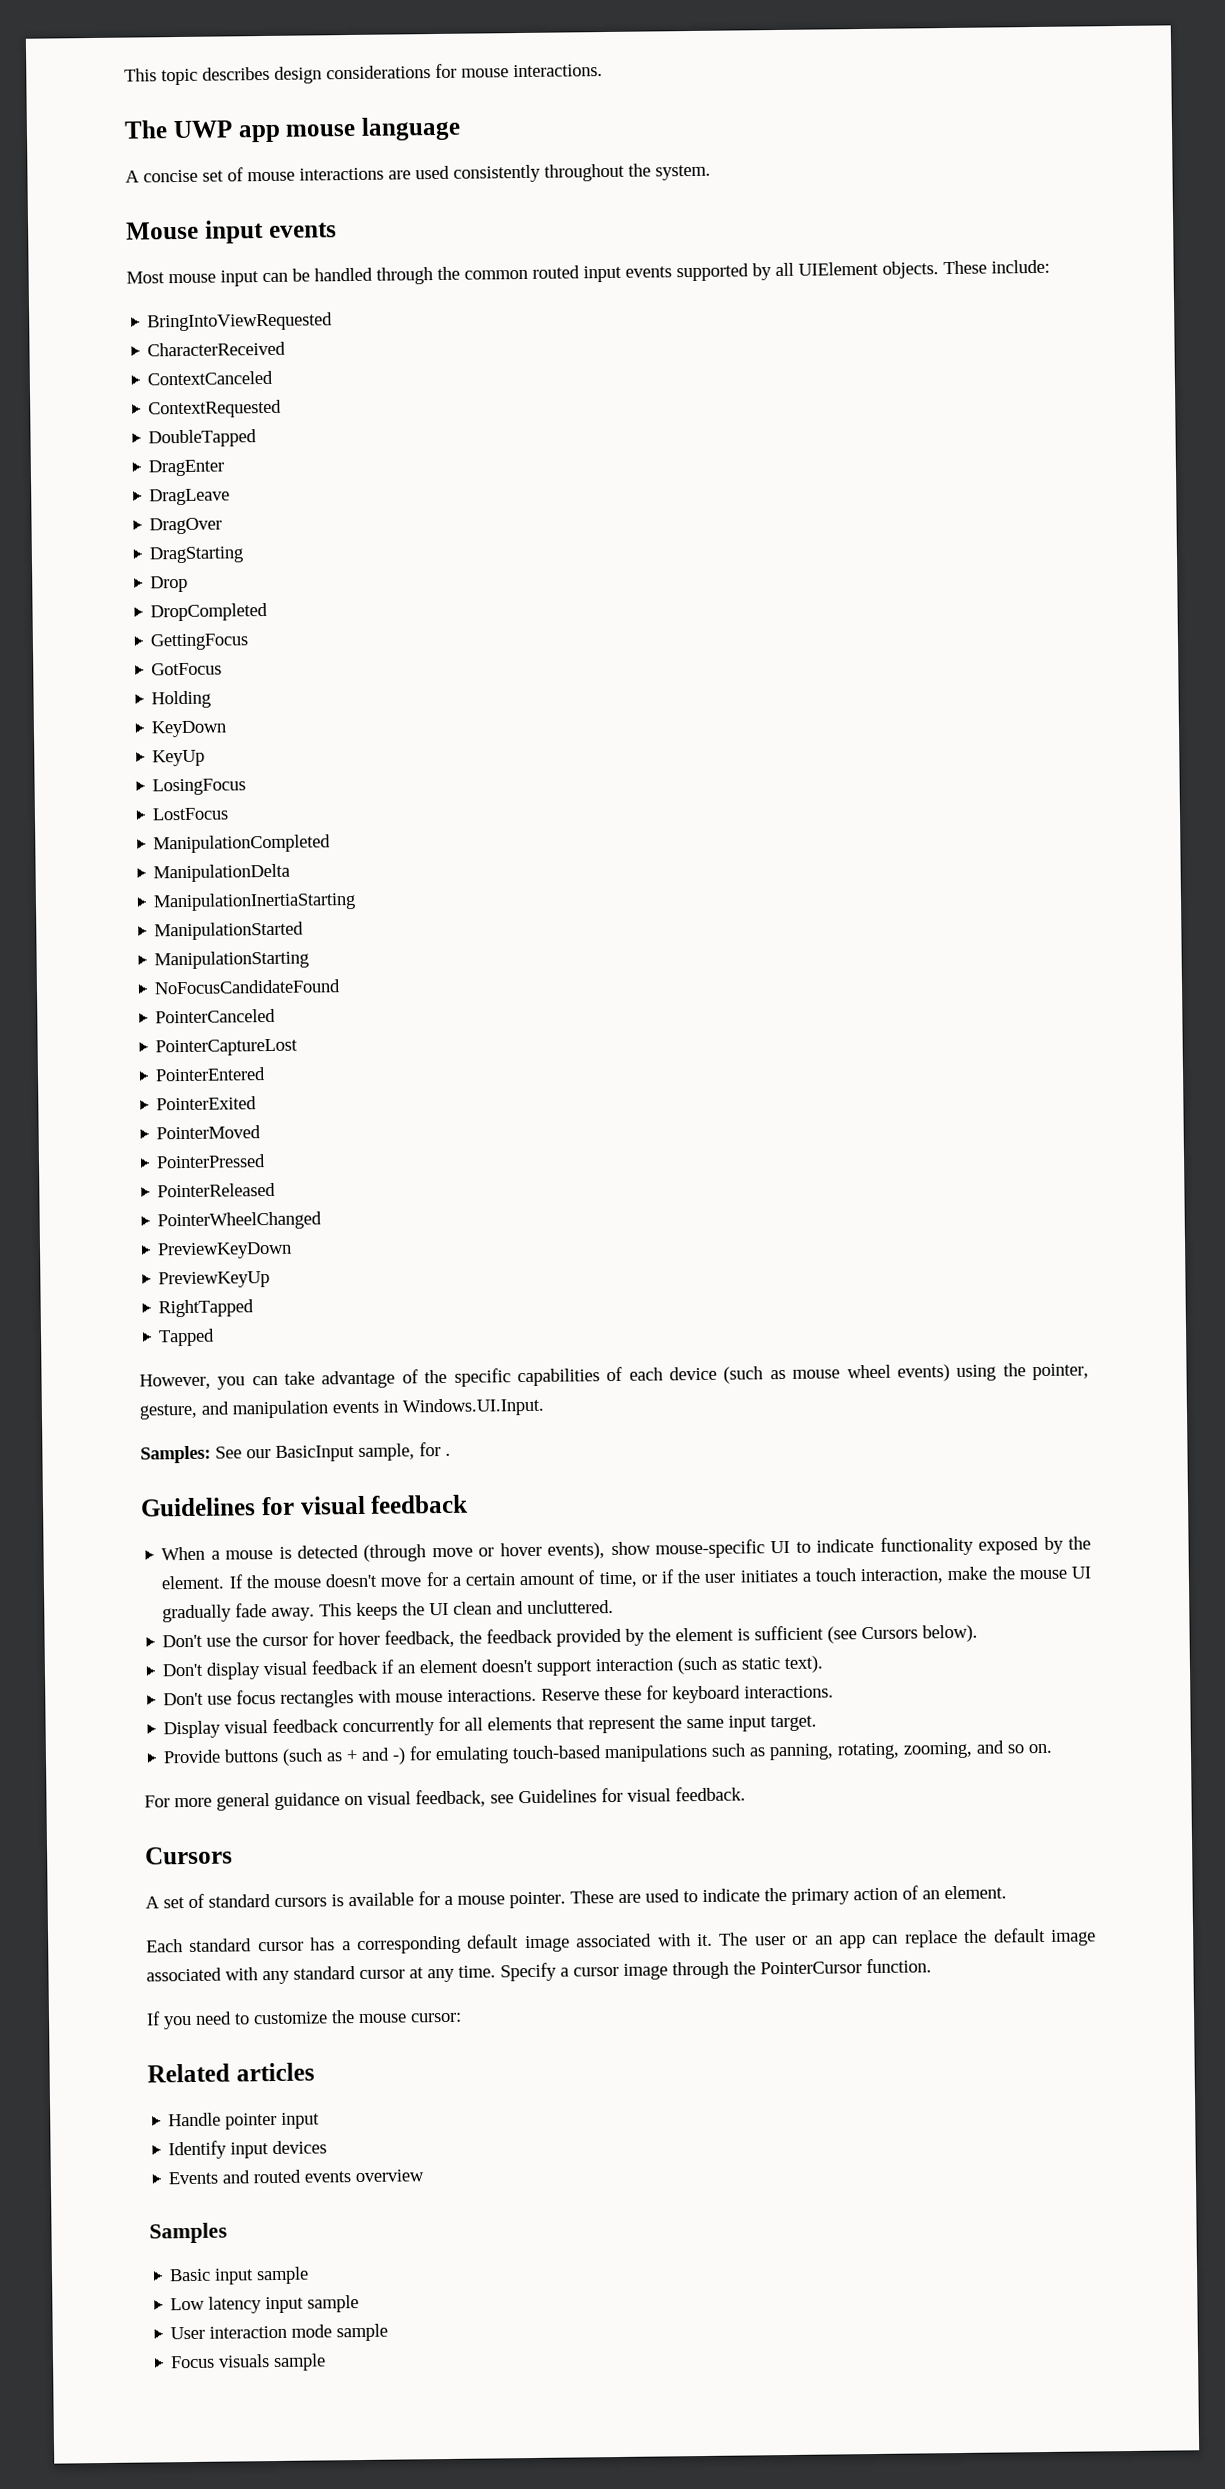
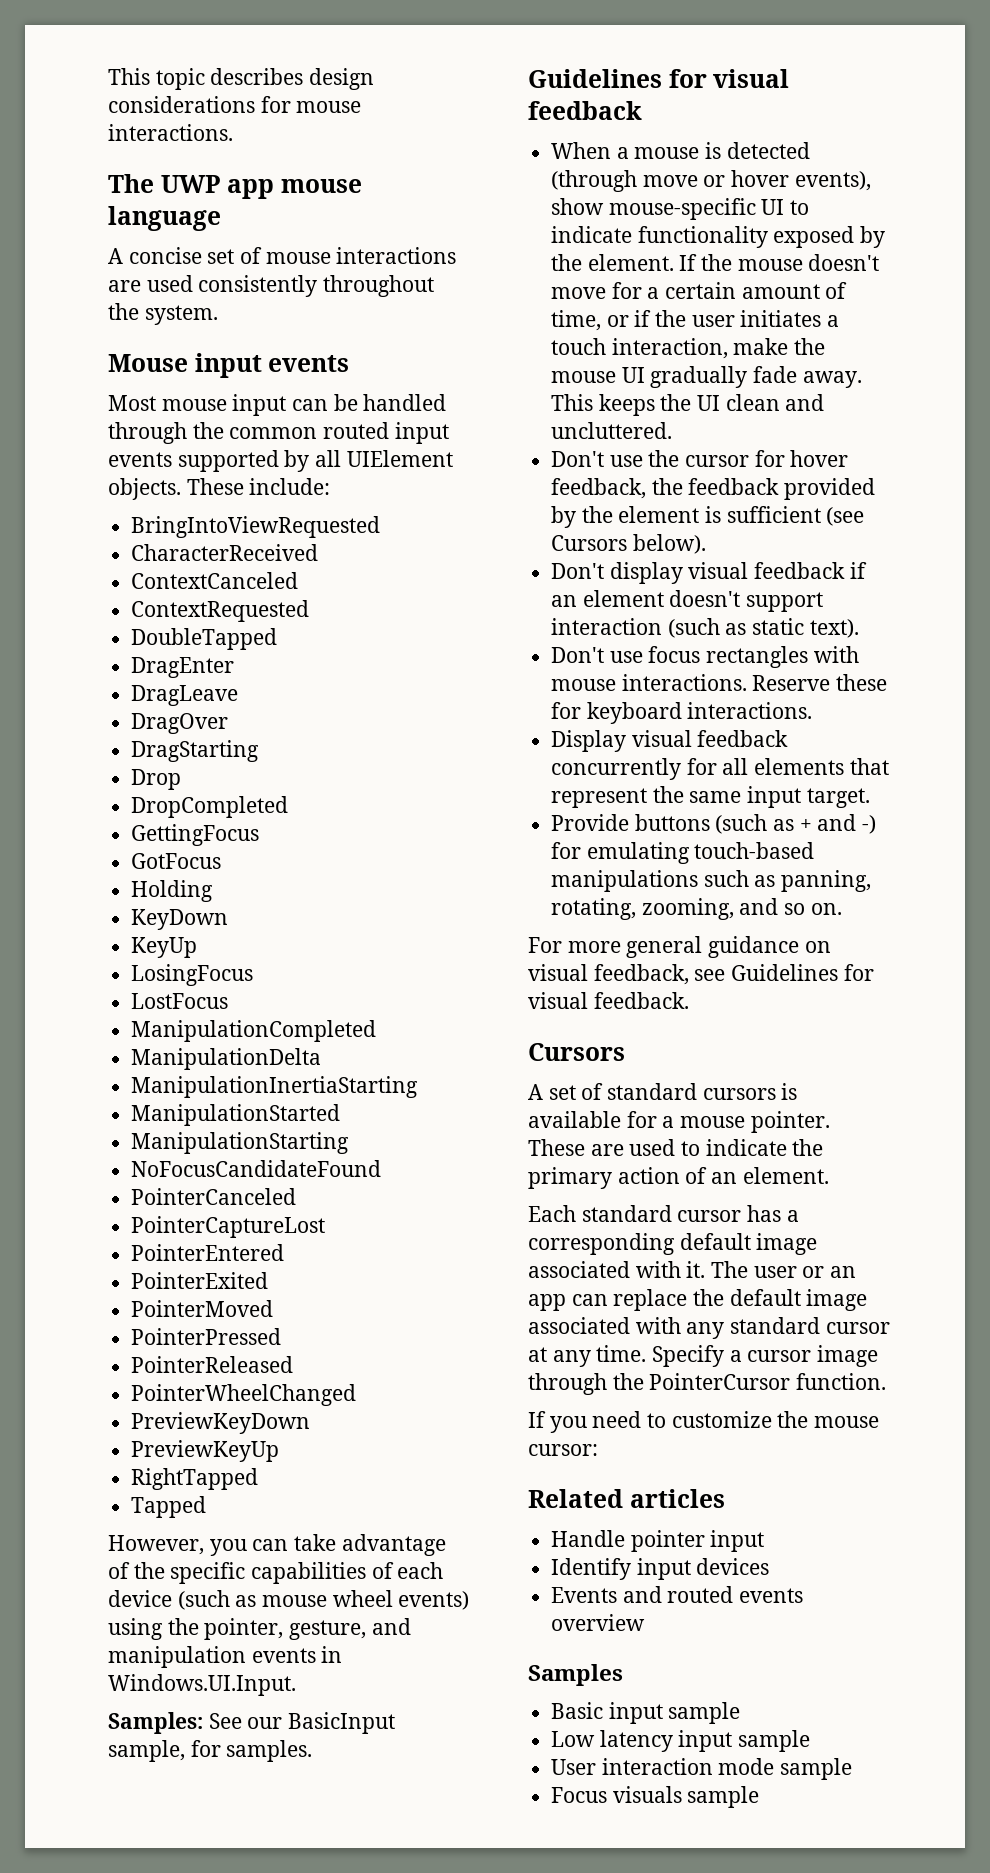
- Samples: See our BasicInput sample, for .
+ Samples: See our BasicInput sample, for samples.

